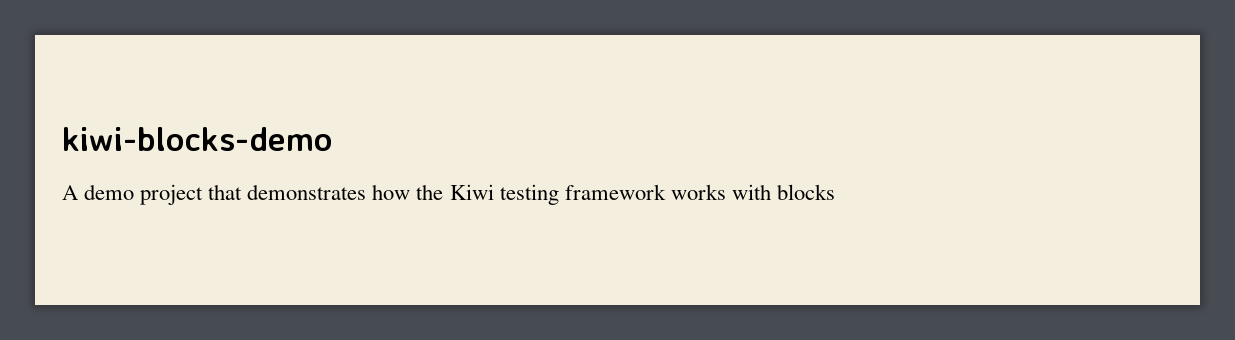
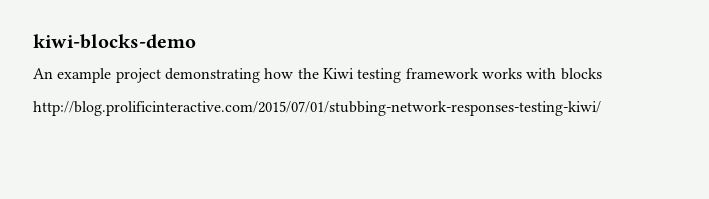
- A demo project that demonstrates how the Kiwi testing framework works with blocks
+ An example project demonstrating how the Kiwi testing framework works with blocks
+ http://blog.prolificinteractive.com/2015/07/01/stubbing-network-responses-testing-kiwi/

